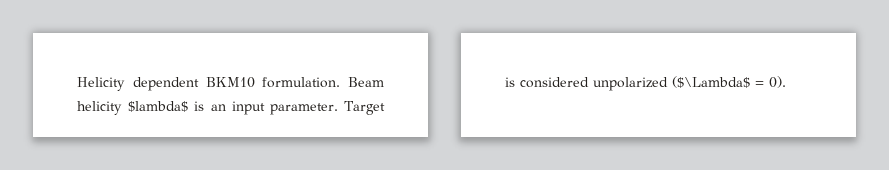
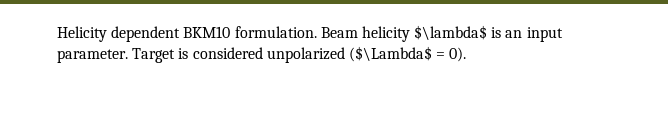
- Beam helicity $lambda$ is an input parameter.
+ Beam helicity $\lambda$ is an input parameter.

